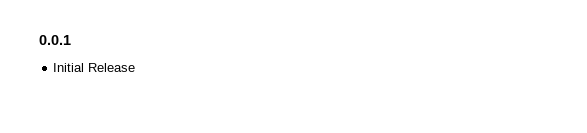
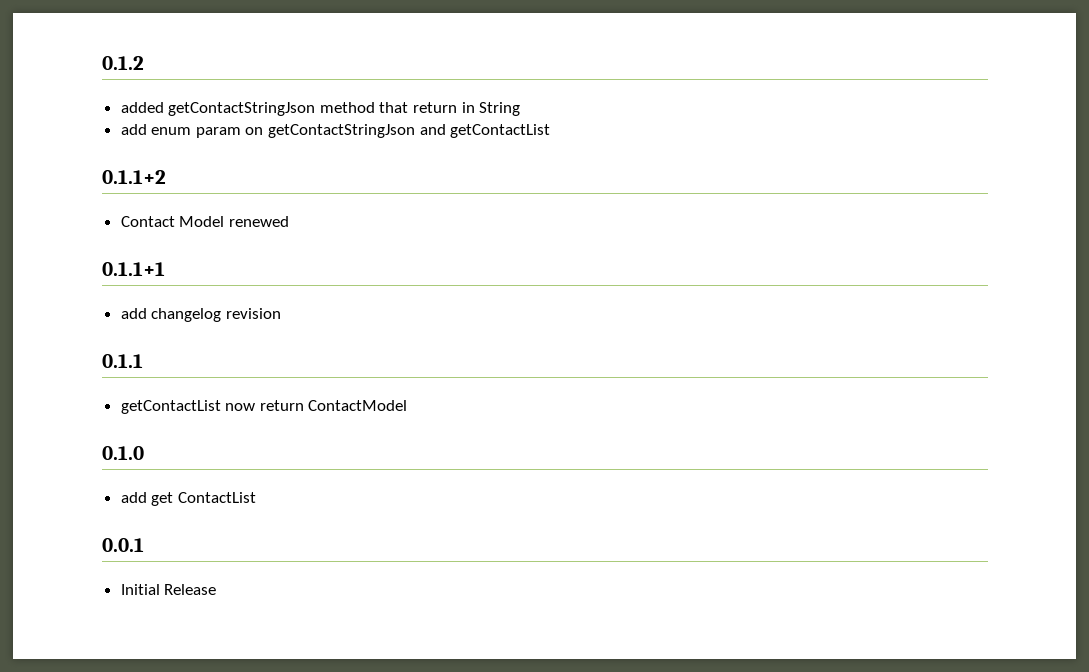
+ 0.1.2
+ added getContactStringJson method that return in String
+ add enum param on getContactStringJson and getContactList
+ 0.1.1+2
+ Contact Model renewed
+ 0.1.1+1
+ add changelog revision
+ 0.1.1
+ getContactList now return ContactModel
+ 0.1.0
+ add get ContactList

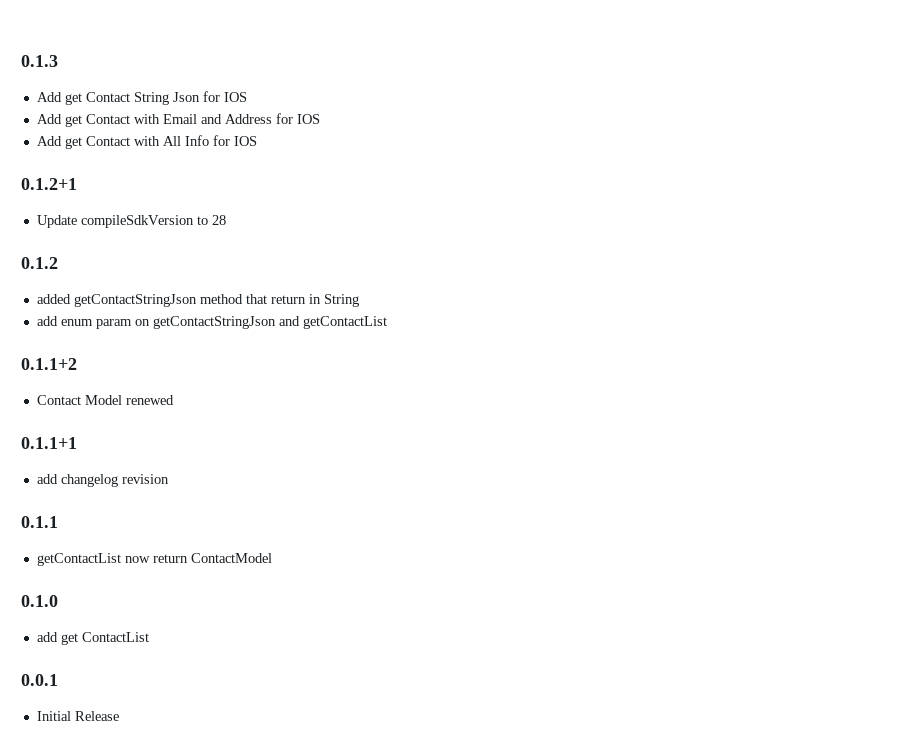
+ 0.1.3
+ Add get Contact String Json for IOS
+ Add get Contact with Email and Address for IOS
+ Add get Contact with All Info for IOS
+ 0.1.2+1
+ Update compileSdkVersion to 28

